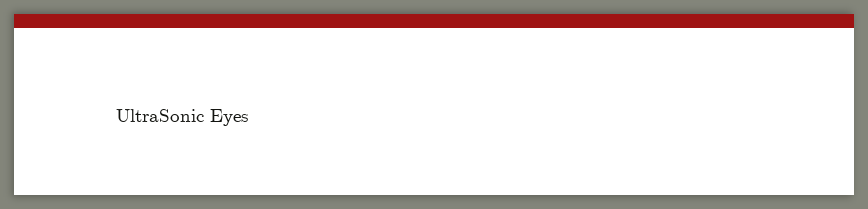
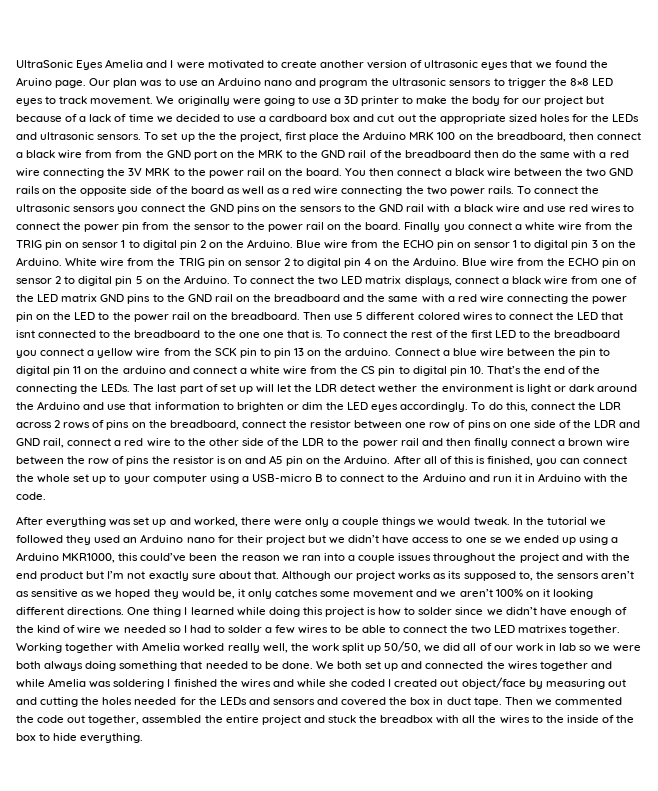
- UltraSonic Eyes
+ UltraSonic Eyes Amelia and I were motivated to create another version of ultrasonic eyes that we found the Aruino page. Our plan was to use an Arduino nano and program the ultrasonic sensors to trigger the 8×8 LED eyes to track movement. We originally were going to use a 3D printer to make the body for our project but because of a lack of time we decided to use a cardboard box and cut out the appropriate sized holes for the LEDs and ultrasonic sensors. To set up the the project, first place the Arduino MRK 100 on the breadboard, then connect a black wire from from the GND port on the MRK to the GND rail of the breadboard then do the same with a red wire connecting the 3V MRK to the power rail on the board. You then connect a black wire between the two GND rails on the opposite side of the board as well as a red wire connecting the two power rails. To connect the ultrasonic sensors you connect the GND pins on the sensors to the GND rail with a black wire and use red wires to connect the power pin from the sensor to the power rail on the board. Finally you connect a white wire from the TRIG pin on sensor 1 to digital pin 2 on the Arduino. Blue wire from the ECHO pin on sensor 1 to digital pin 3 on the Arduino. White wire from the TRIG pin on sensor 2 to digital pin 4 on the Arduino. Blue wire from the ECHO pin on sensor 2 to digital pin 5 on the Arduino. To connect the two LED matrix displays, connect a black wire from one of the LED matrix GND pins to the GND rail on the breadboard and the same with a red wire connecting the power pin on the LED to the power rail on the breadboard. Then use 5 different colored wires to connect the LED that isnt connected to the breadboard to the one one that is. To connect the rest of the first LED to the breadboard you connect a yellow wire from the SCK pin to pin 13 on the arduino. Connect a blue wire between the pin to digital pin 11 on the arduino and connect a white wire from the CS pin to digital pin 10. That’s the end of the connecting the LEDs. The last part of set up will let the LDR detect wether the environment is light or dark around the Arduino and use that information to brighten or dim the LED eyes accordingly. To do this, connect the LDR across 2 rows of pins on the breadboard, connect the resistor between one row of pins on one side of the LDR and GND rail, connect a red wire to the other side of the LDR to the power rail and then finally connect a brown wire between the row of pins the resistor is on and A5 pin on the Arduino. After all of this is finished, you can connect the whole set up to your computer using a USB-micro B to connect to the Arduino and run it in Arduino with the code.
+ After everything was set up and worked, there were only a couple things we would tweak. In the tutorial we followed they used an Arduino nano for their project but we didn’t have access to one se we ended up using a Arduino MKR1000, this could’ve been the reason we ran into a couple issues throughout the project and with the end product but I’m not exactly sure about that. Although our project works as its supposed to, the sensors aren’t as sensitive as we hoped they would be, it only catches some movement and we aren’t 100% on it looking different directions. One thing I learned while doing this project is how to solder since we didn’t have enough of the kind of wire we needed so I had to solder a few wires to be able to connect the two LED matrixes together. Working together with Amelia worked really well, the work split up 50/50, we did all of our work in lab so we were both always doing something that needed to be done. We both set up and connected the wires together and while Amelia was soldering I finished the wires and while she coded I created out object/face by measuring out and cutting the holes needed for the LEDs and sensors and covered the box in duct tape. Then we commented the code out together, assembled the entire project and stuck the breadbox with all the wires to the inside of the box to hide everything.

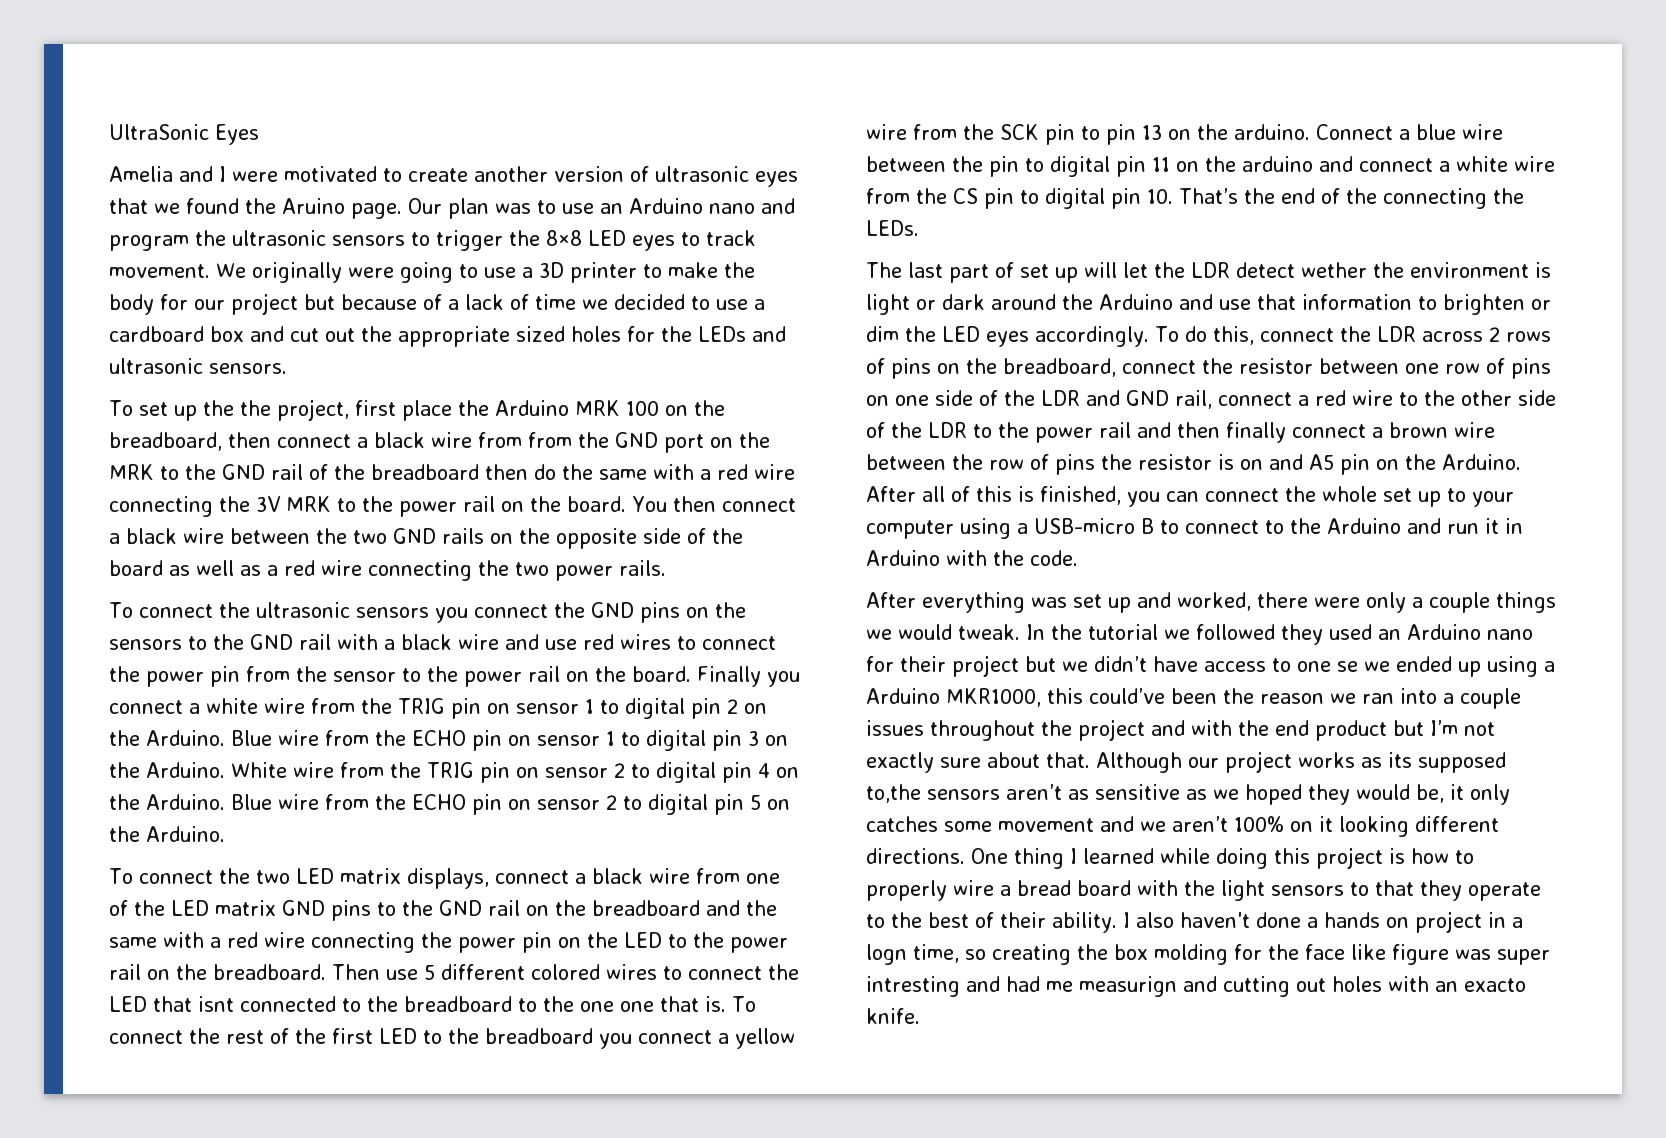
- UltraSonic Eyes Amelia and I were motivated to create another version of ultrasonic eyes that we found the Aruino page.
+ UltraSonic Eyes
+ Amelia and I were motivated to create another version of ultrasonic eyes that we found the Aruino page.
- We originally were going to use a 3D printer to make the body for our project but because of a lack of time we decided to use a cardboard box and cut out the appropriate sized holes for the LEDs and ultrasonic sensors. To set up the the project, first place the Arduino MRK 100 on the breadboard, then connect a black wire from from the GND port on the MRK to the GND rail of the breadboard then do the same with a red wire connecting the 3V MRK to the power rail on the board.
+ We originally were going to use a 3D printer to make the body for our project but because of a lack of time we decided to use a cardboard box and cut out the appropriate sized holes for the LEDs and ultrasonic sensors.
+ To set up the the project, first place the Arduino MRK 100 on the breadboard, then connect a black wire from from the GND port on the MRK to the GND rail of the breadboard then do the same with a red wire connecting the 3V MRK to the power rail on the board.
- You then connect a black wire between the two GND rails on the opposite side of the board as well as a red wire connecting the two power rails. To connect the ultrasonic sensors you connect the GND pins on the sensors to the GND rail with a black wire and use red wires to connect the power pin from the sensor to the power rail on the board.
+ You then connect a black wire between the two GND rails on the opposite side of the board as well as a red wire connecting the two power rails.
+ To connect the ultrasonic sensors you connect the GND pins on the sensors to the GND rail with a black wire and use red wires to connect the power pin from the sensor to the power rail on the board.
- Blue wire from the ECHO pin on sensor 2 to digital pin 5 on the Arduino. To connect the two LED matrix displays, connect a black wire from one of the LED matrix GND pins to the GND rail on the breadboard and the same with a red wire connecting the power pin on the LED to the power rail on the breadboard.
+ Blue wire from the ECHO pin on sensor 2 to digital pin 5 on the Arduino.
+ To connect the two LED matrix displays, connect a black wire from one of the LED matrix GND pins to the GND rail on the breadboard and the same with a red wire connecting the power pin on the LED to the power rail on the breadboard.
- Connect a blue wire between the pin to digital pin 11 on the arduino and connect a white wire from the CS pin to digital pin 10. That’s the end of the connecting the LEDs. The last part of set up will let the LDR detect wether the environment is light or dark around the Arduino and use that information to brighten or dim the LED eyes accordingly.
+ Connect a blue wire between the pin to digital pin 11 on the arduino and connect a white wire from the CS pin to digital pin 10. That’s the end of the connecting the LEDs.
+ The last part of set up will let the LDR detect wether the environment is light or dark around the Arduino and use that information to brighten or dim the LED eyes accordingly.
- Although our project works as its supposed to, the sensors aren’t as sensitive as we hoped they would be, it only catches some movement and we aren’t 100% on it looking different directions.
+ Although our project works as its supposed to,the sensors aren’t as sensitive as we hoped they would be, it only catches some movement and we aren’t 100% on it looking different directions.
- One thing I learned while doing this project is how to solder since we didn’t have enough of the kind of wire we needed so I had to solder a few wires to be able to connect the two LED matrixes together. Working together with Amelia worked really well, the work split up 50/50, we did all of our work in lab so we were both always doing something that needed to be done. We both set up and connected the wires together and while Amelia was soldering I finished the wires and while she coded I created out object/face by measuring out and cutting the holes needed for the LEDs and sensors and covered the box in duct tape. Then we commented the code out together, assembled the entire project and stuck the breadbox with all the wires to the inside of the box to hide everything.
+ One thing I learned while doing this project is how to properly wire a bread board with the light sensors to that they operate to the best of their ability. I also haven't done a hands on project in a logn time, so creating the box molding for the face like figure was super intresting and had me measurign and cutting out holes with an exacto knife.

